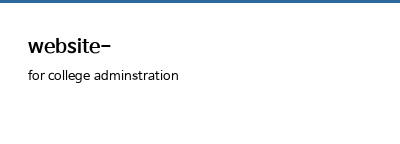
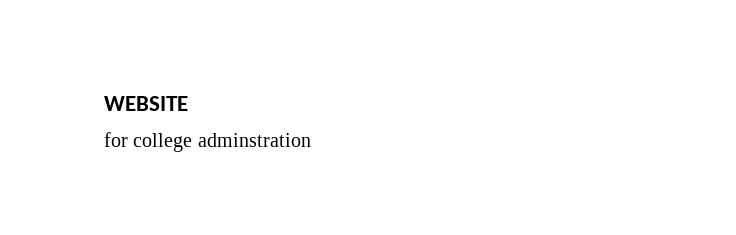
- website-
+ WEBSITE

